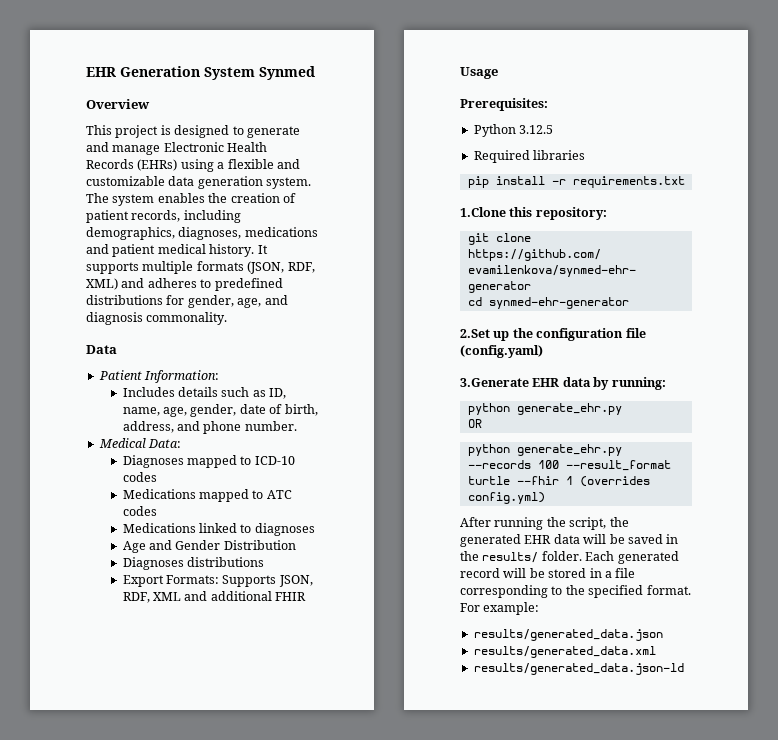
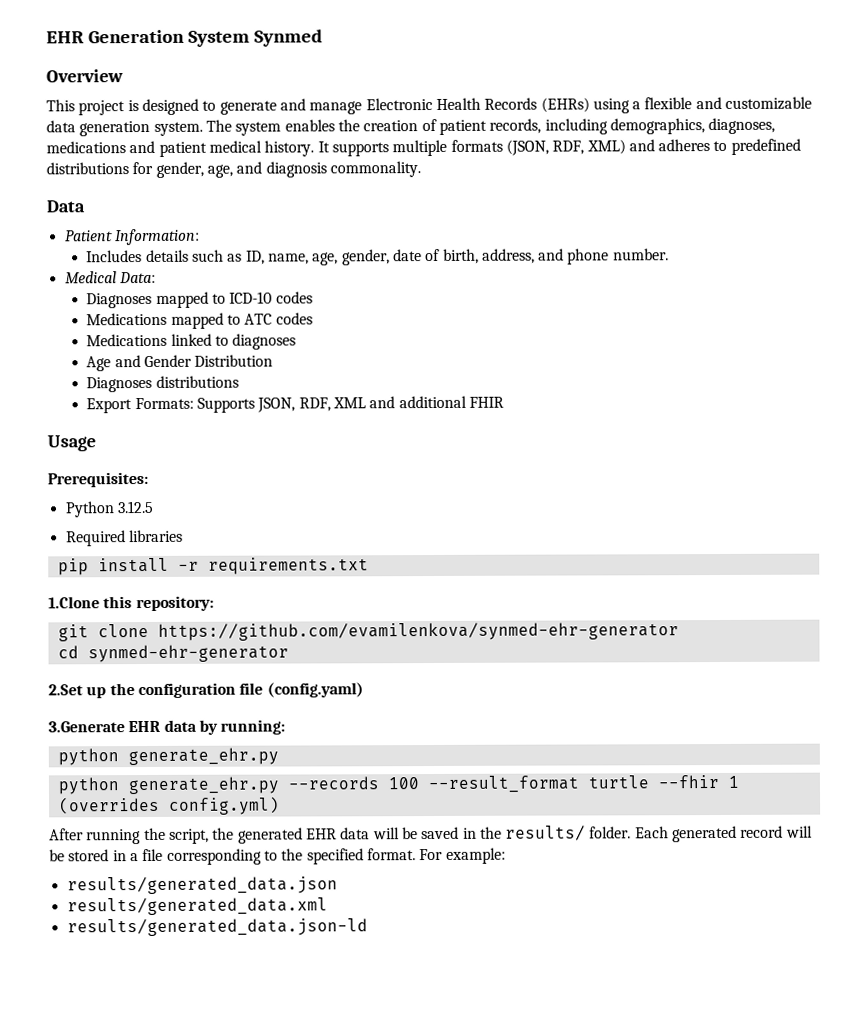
- OR

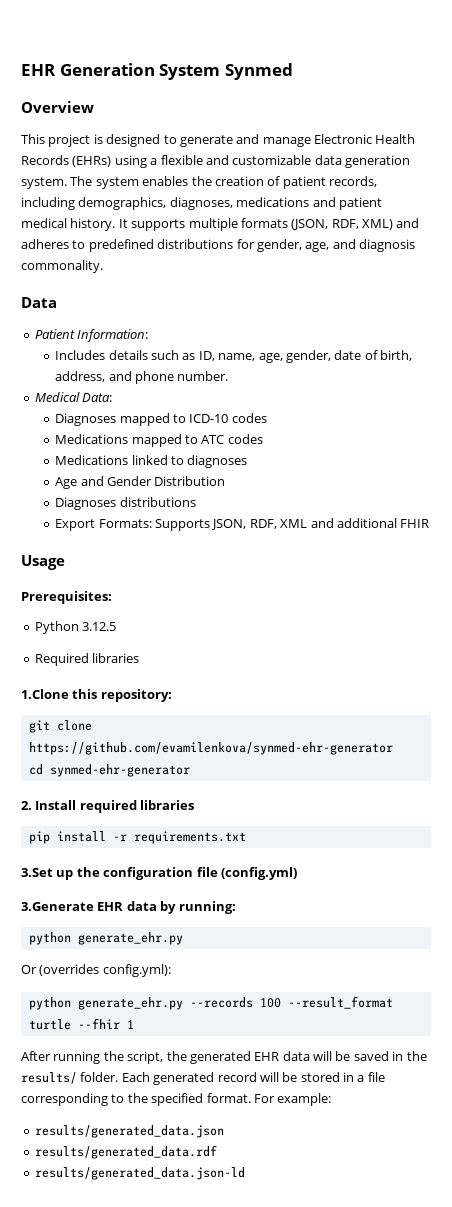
- pip install -r requirements.txt
- 2.Set up the configuration file (config.yaml)
+ 2. Install required libraries
+ pip install -r requirements.txt
+ 3.Set up the configuration file (config.yml)
+ Or (overrides config.yml):
- python generate_ehr.py --records 100 --result_format turtle --fhir 1 (overrides config.yml)
+ python generate_ehr.py --records 100 --result_format turtle --fhir 1
- results/generated_data.xml
+ results/generated_data.rdf

